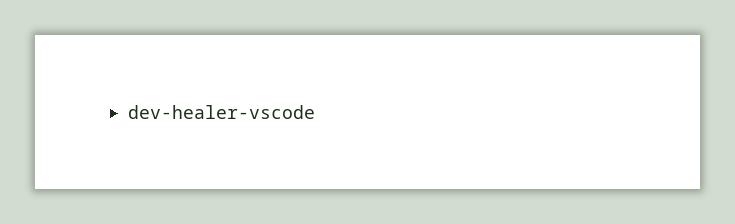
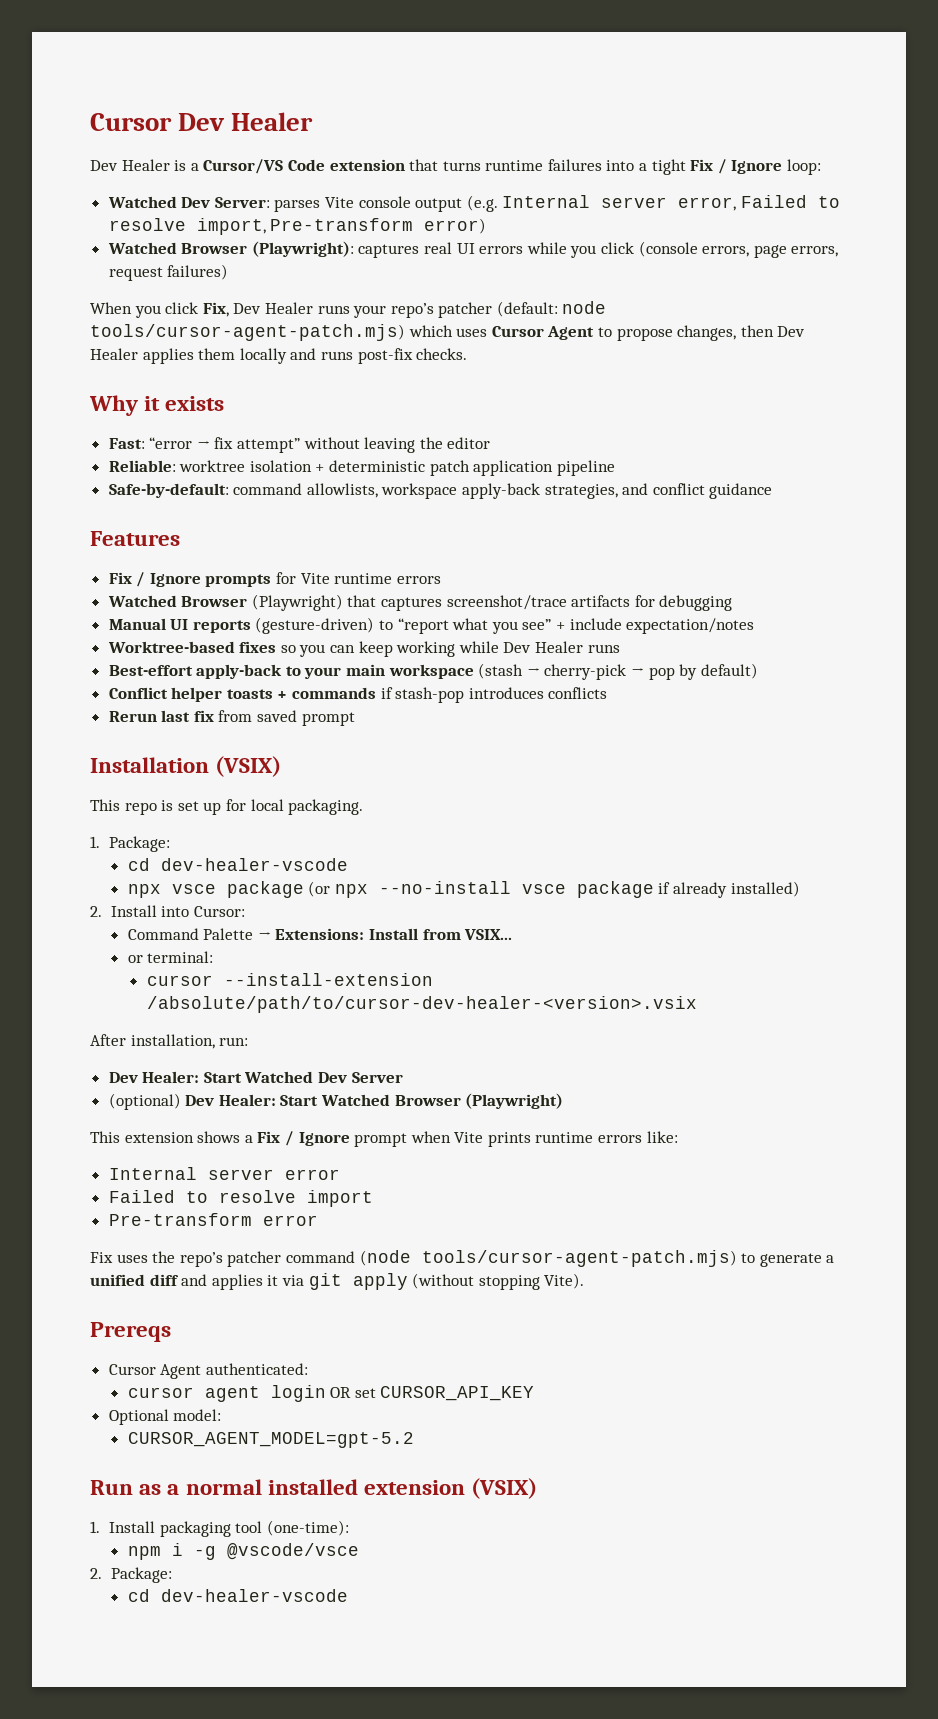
- dev-healer-vscode
+ Cursor Dev Healer
+ Dev Healer is a Cursor/VS Code extension that turns runtime failures into a tight Fix / Ignore loop:
+ Watched Dev Server: parses Vite console output (e.g. Internal server error, Failed to resolve import, Pre-transform error)
+ Watched Browser (Playwright): captures real UI errors while you click (console errors, page errors, request failures)
+ When you click Fix, Dev Healer runs your repo’s patcher (default: node tools/cursor-agent-patch.mjs) which uses Cursor Agent to propose changes, then Dev Healer applies them locally and runs post-fix checks.
+ Why it exists
+ Fast: “error → fix attempt” without leaving the editor
+ Reliable: worktree isolation + deterministic patch application pipeline
+ Safe-by-default: command allowlists, workspace apply-back strategies, and conflict guidance
+ Features
+ Fix / Ignore prompts for Vite runtime errors
+ Watched Browser (Playwright) that captures screenshot/trace artifacts for debugging
+ Manual UI reports (gesture-driven) to “report what you see” + include expectation/notes
+ Worktree-based fixes so you can keep working while Dev Healer runs
+ Best-effort apply-back to your main workspace (stash → cherry-pick → pop by default)
+ Conflict helper toasts + commands if stash-pop introduces conflicts
+ Rerun last fix from saved prompt
+ Installation (VSIX)
+ This repo is set up for local packaging.
+ 1. Package:
+ cd dev-healer-vscode
+ npx vsce package (or npx --no-install vsce package if already installed)
+ 2. Install into Cursor:
+ Command Palette → Extensions: Install from VSIX...
+ or terminal:
+ cursor --install-extension /absolute/path/to/cursor-dev-healer-<version>.vsix
+ After installation, run:
+ Dev Healer: Start Watched Dev Server
+ (optional) Dev Healer: Start Watched Browser (Playwright)
+ This extension shows a Fix / Ignore prompt when Vite prints runtime errors like:
+ Internal server error
+ Failed to resolve import
+ Pre-transform error
+ Fix uses the repo’s patcher command (node tools/cursor-agent-patch.mjs) to generate a unified diff and applies it via git apply (without stopping Vite).
+ Prereqs
+ Cursor Agent authenticated:
+ cursor agent login OR set CURSOR_API_KEY
+ Optional model:
+ CURSOR_AGENT_MODEL=gpt-5.2
+ Run as a normal installed extension (VSIX)
+ 1. Install packaging tool (one-time):
+ npm i -g @vscode/vsce
+ 2. Package:
+ cd dev-healer-vscode

